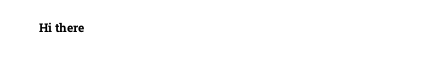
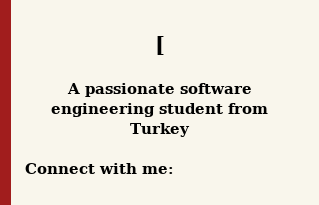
- Hi there
+ [
+ A passionate software engineering student from Turkey
+ Connect with me:

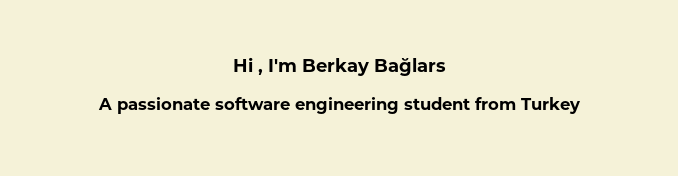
- [
+ Hi , I'm Berkay Bağlars
- Connect with me:

